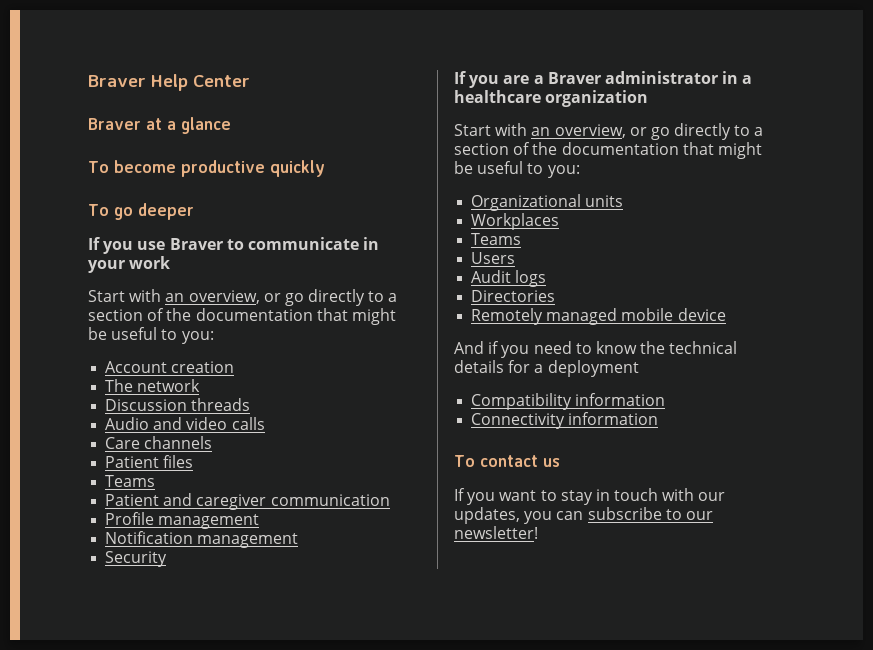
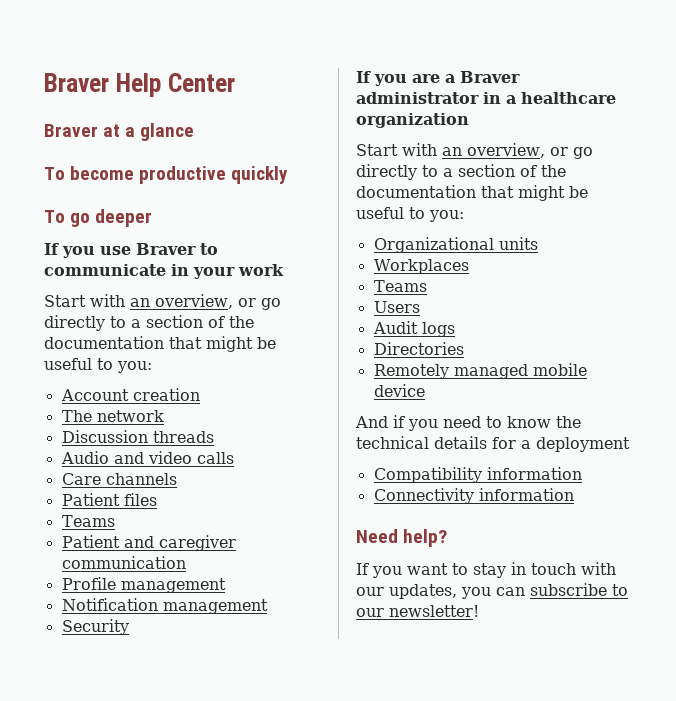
- To contact us
+ Need help?

